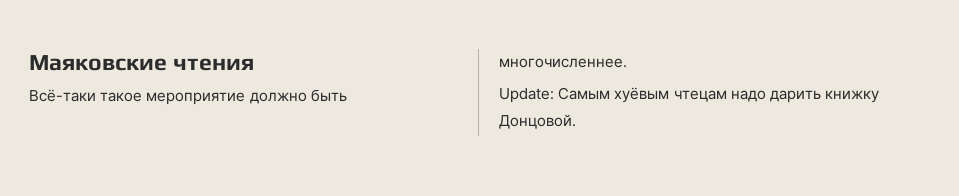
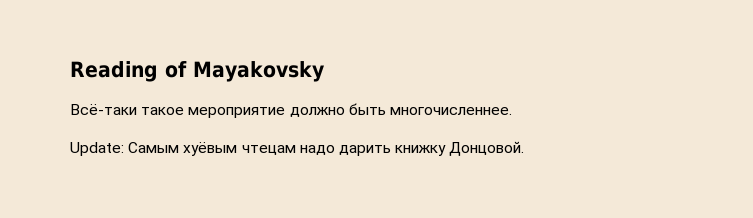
- Маяковские чтения
+ Reading of Mayakovsky

